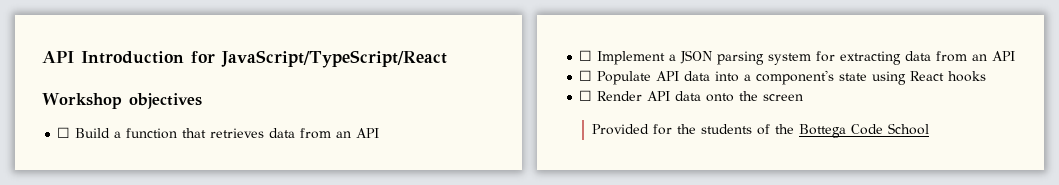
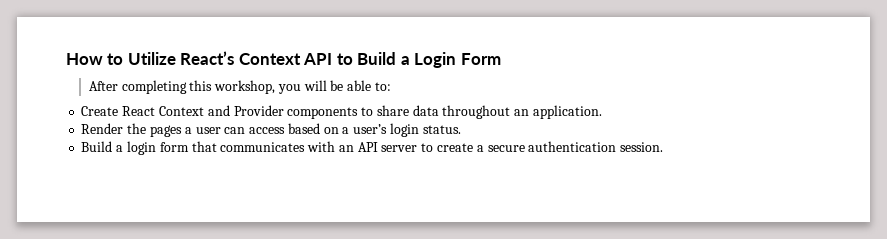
- API Introduction for JavaScript/TypeScript/React
- Workshop objectives
- ☐ Build a function that retrieves data from an API
- ☐ Implement a JSON parsing system for extracting data from an API
- ☐ Populate API data into a component's state using React hooks
- ☐ Render API data onto the screen
- Provided for the students of the Bottega Code School
+ How to Utilize React’s Context API to Build a Login Form
+ After completing this workshop, you will be able to:
+ Create React Context and Provider components to share data throughout an application.
+ Render the pages a user can access based on a user’s login status.
+ Build a login form that communicates with an API server to create a secure authentication session.

